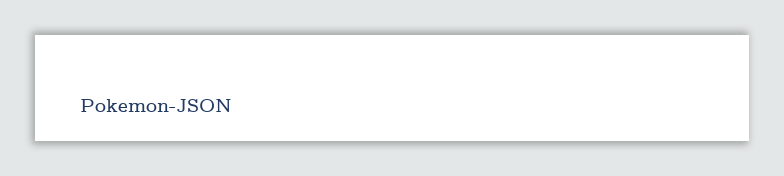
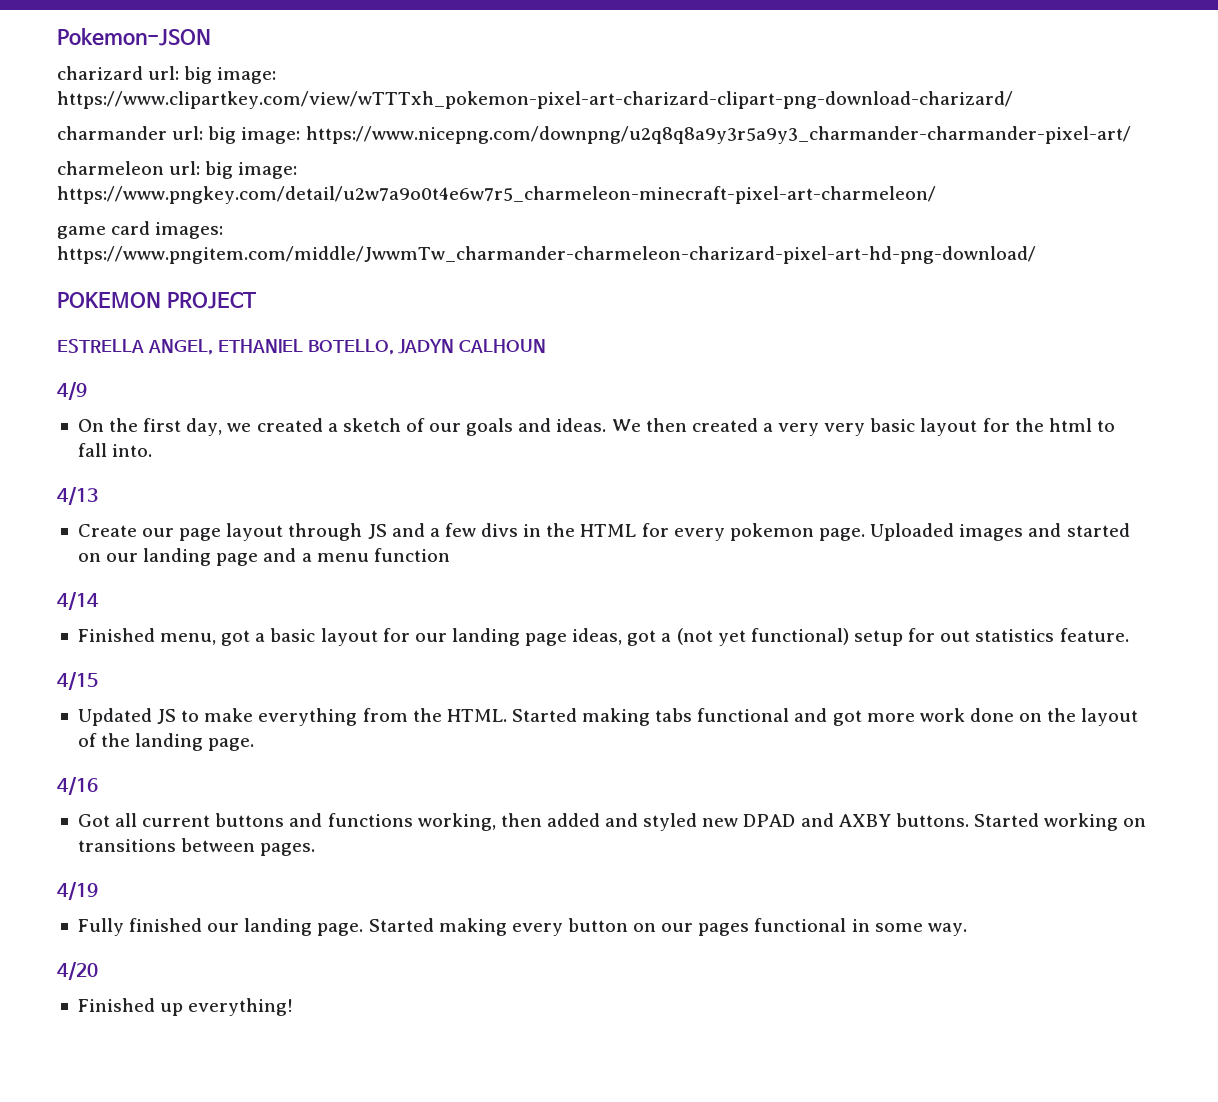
+ charizard url: big image: https://www.clipartkey.com/view/wTTTxh_pokemon-pixel-art-charizard-clipart-png-download-charizard/
+ charmander url: big image: https://www.nicepng.com/downpng/u2q8q8a9y3r5a9y3_charmander-charmander-pixel-art/
+ charmeleon url: big image: https://www.pngkey.com/detail/u2w7a9o0t4e6w7r5_charmeleon-minecraft-pixel-art-charmeleon/
+ game card images: https://www.pngitem.com/middle/JwwmTw_charmander-charmeleon-charizard-pixel-art-hd-png-download/
+ POKEMON PROJECT
+ ESTRELLA ANGEL, ETHANIEL BOTELLO, JADYN CALHOUN
+ 4/9
+ On the first day, we created a sketch of our goals and ideas. We then created a very very basic layout for the html to fall into.
+ 4/13
+ Create our page layout through JS and a few divs in the HTML for every pokemon page. Uploaded images and started on our landing page and a menu function
+ 4/14
+ Finished menu, got a basic layout for our landing page ideas, got a (not yet functional) setup for out statistics feature.
+ 4/15
+ Updated JS to make everything from the HTML. Started making tabs functional and got more work done on the layout of the landing page.
+ 4/16
+ Got all current buttons and functions working, then added and styled new DPAD and AXBY buttons. Started working on transitions between pages.
+ 4/19
+ Fully finished our landing page. Started making every button on our pages functional in some way.
+ 4/20
+ Finished up everything!

